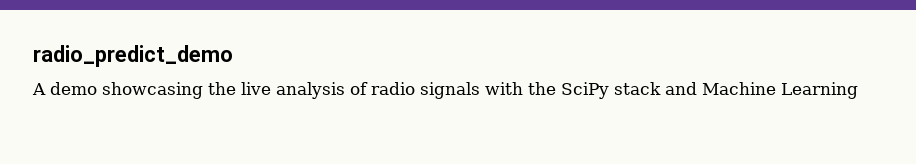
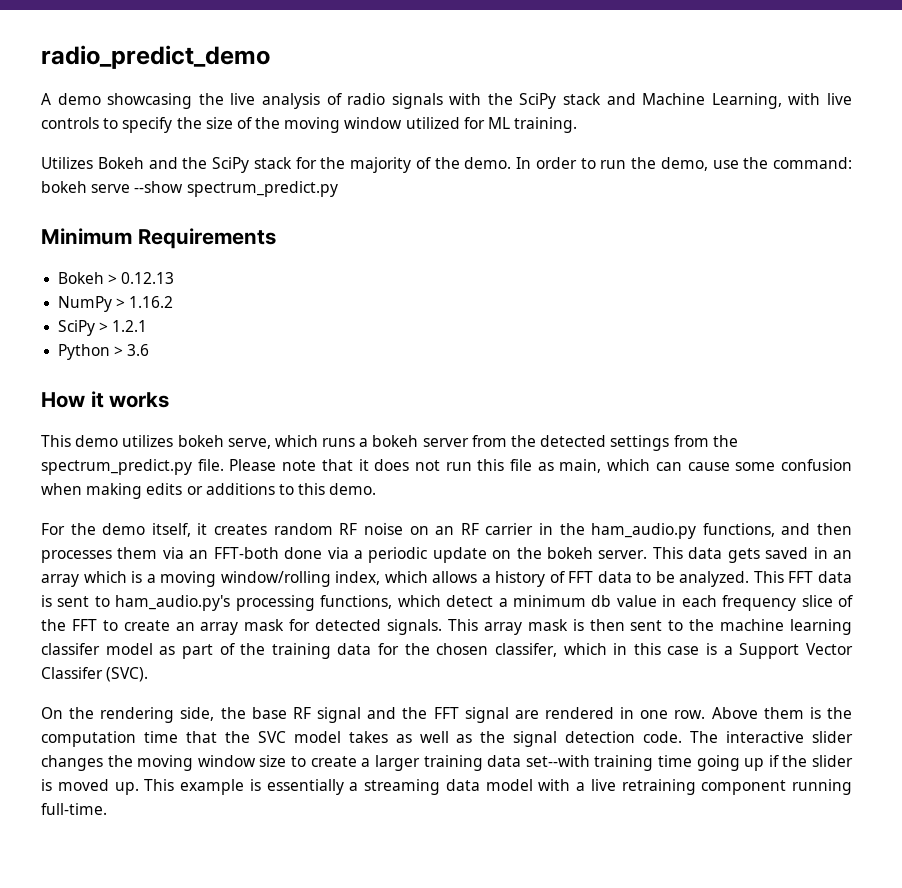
- A demo showcasing the live analysis of radio signals with the SciPy stack and Machine Learning
+ A demo showcasing the live analysis of radio signals with the SciPy stack and Machine Learning, with live controls to specify the size of the moving window utilized for ML training.
+ Utilizes Bokeh and the SciPy stack for the majority of the demo. In order to run the demo, use the command: bokeh serve --show spectrum_predict.py
+ Minimum Requirements
+ Bokeh > 0.12.13
+ NumPy > 1.16.2
+ SciPy > 1.2.1
+ Python > 3.6
+ How it works
+ This demo utilizes bokeh serve, which runs a bokeh server from the detected settings from the spectrum_predict.py file. Please note that it does not run this file as main, which can cause some confusion when making edits or additions to this demo.
+ For the demo itself, it creates random RF noise on an RF carrier in the ham_audio.py functions, and then processes them via an FFT-both done via a periodic update on the bokeh server. This data gets saved in an array which is a moving window/rolling index, which allows a history of FFT data to be analyzed. This FFT data is sent to ham_audio.py's processing functions, which detect a minimum db value in each frequency slice of the FFT to create an array mask for detected signals. This array mask is then sent to the machine learning classifer model as part of the training data for the chosen classifer, which in this case is a Support Vector Classifer (SVC).
+ On the rendering side, the base RF signal and the FFT signal are rendered in one row. Above them is the computation time that the SVC model takes as well as the signal detection code. The interactive slider changes the moving window size to create a larger training data set--with training time going up if the slider is moved up. This example is essentially a streaming data model with a live retraining component running full-time.

